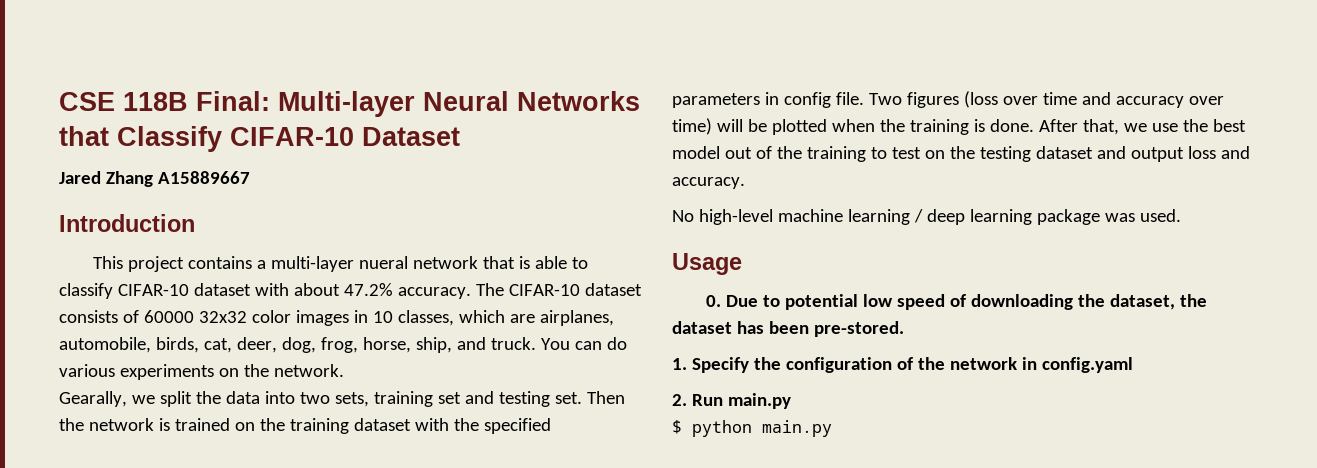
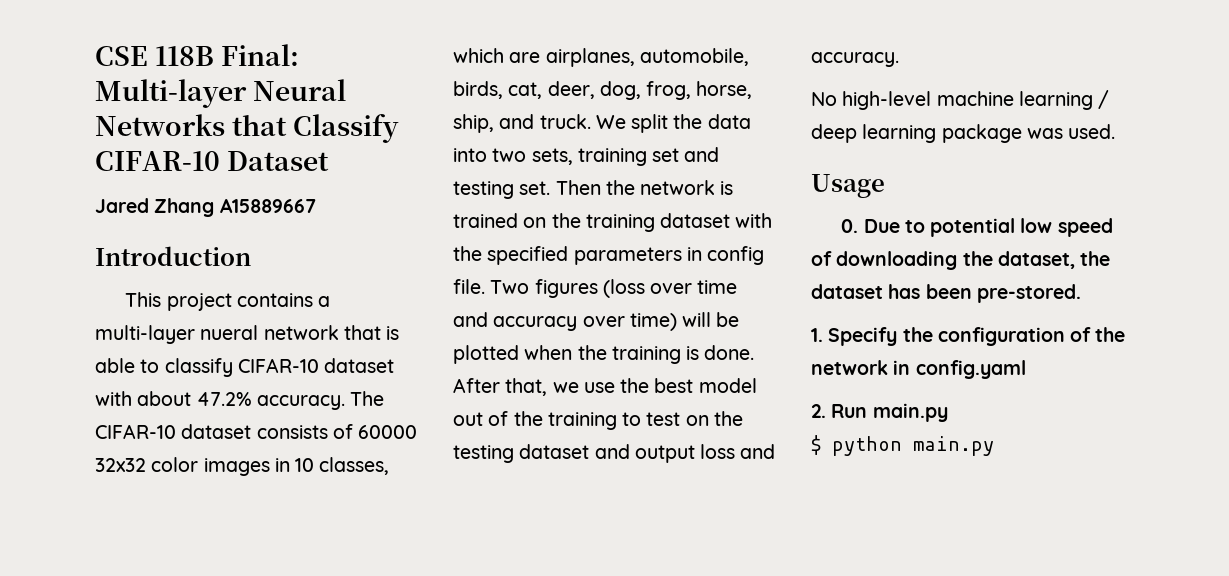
- You can do various experiments on the network.
- Gearally, we split the data into two sets, training set and testing set.
+ We split the data into two sets, training set and testing set.

